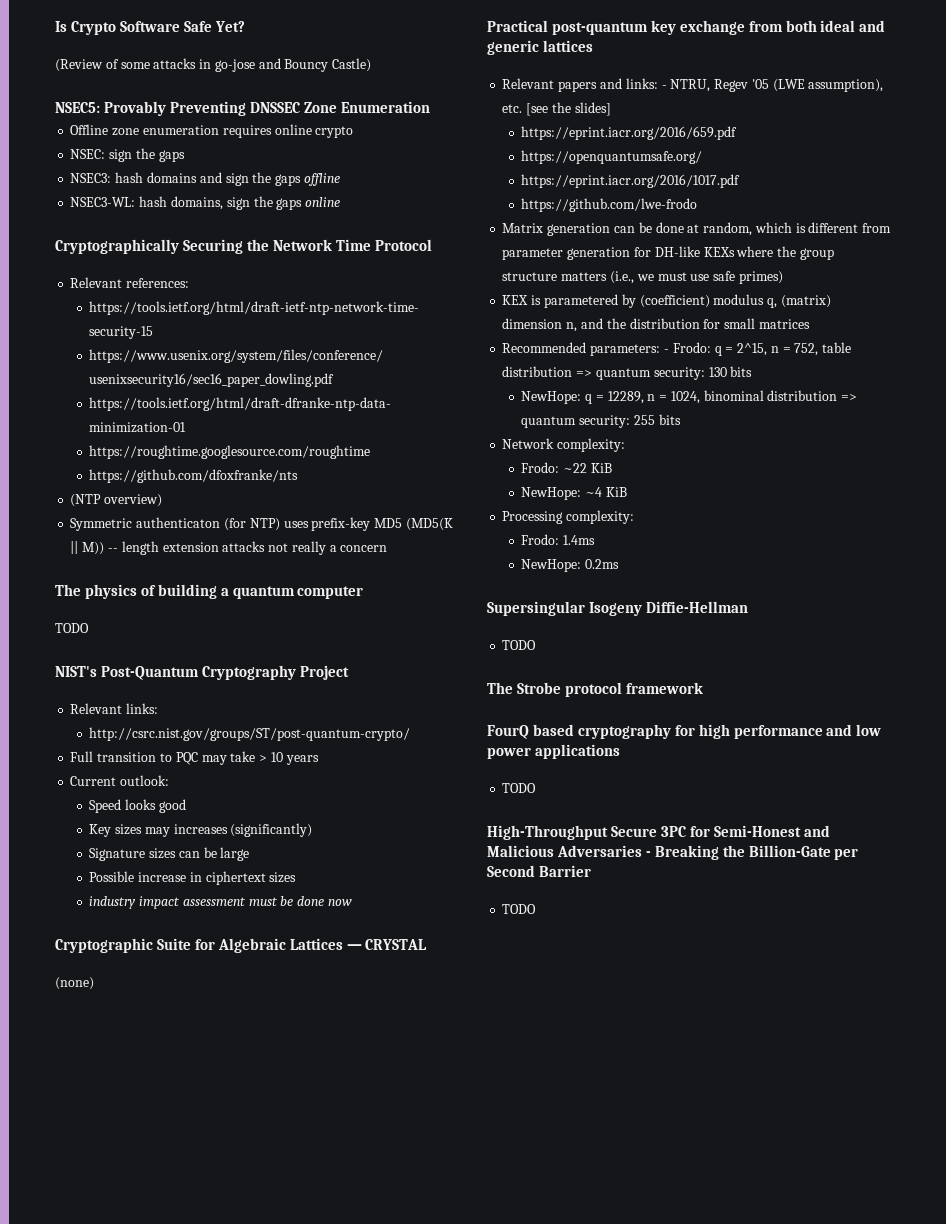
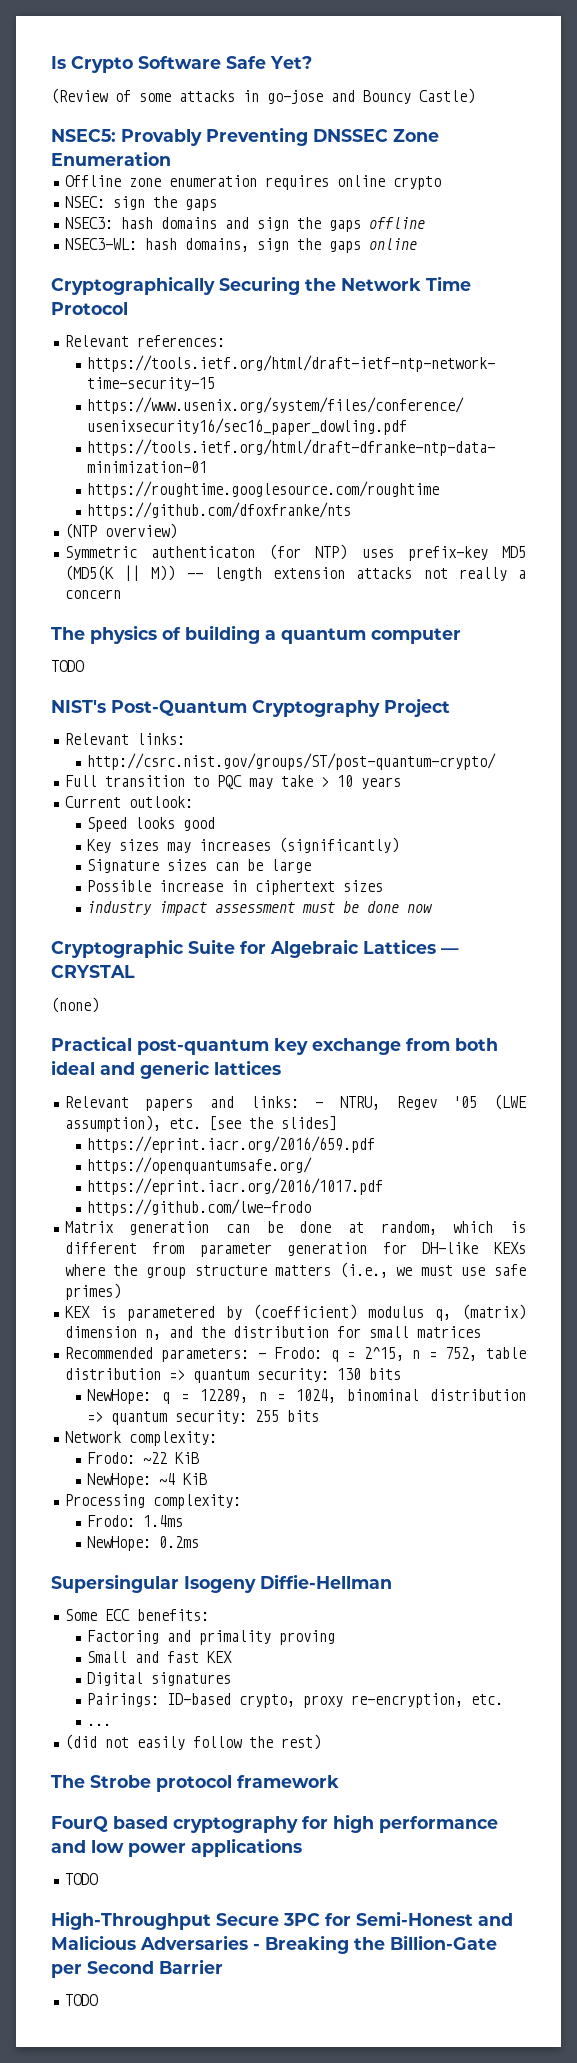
  Supersingular Isogeny Diffie-Hellman
- TODO
+ Some ECC benefits:
+ Factoring and primality proving
+ Small and fast KEX
+ Digital signatures
+ Pairings: ID-based crypto, proxy re-encryption, etc.
+ ...
+ (did not easily follow the rest)

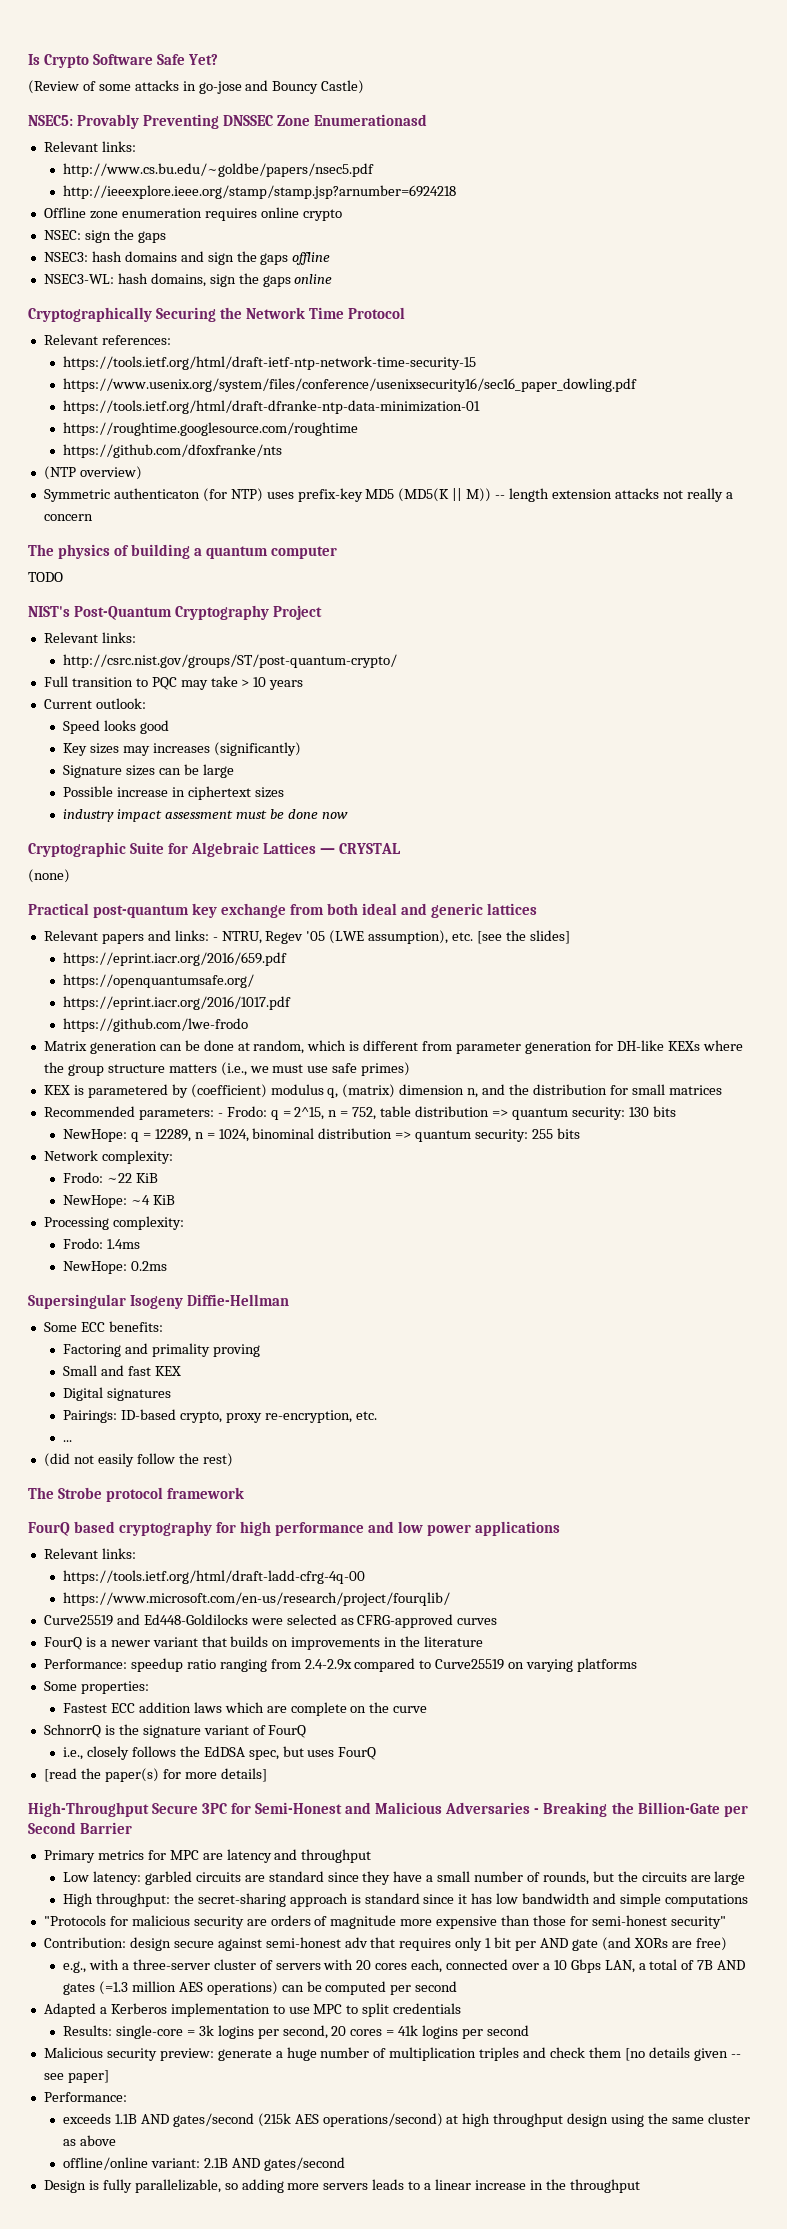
- NSEC5: Provably Preventing DNSSEC Zone Enumeration
+ NSEC5: Provably Preventing DNSSEC Zone Enumerationasd
+ Relevant links:
+ http://www.cs.bu.edu/~goldbe/papers/nsec5.pdf
+ http://ieeexplore.ieee.org/stamp/stamp.jsp?arnumber=6924218
  FourQ based cryptography for high performance and low power applications
- TODO
+ Relevant links:
+ https://tools.ietf.org/html/draft-ladd-cfrg-4q-00
+ https://www.microsoft.com/en-us/research/project/fourqlib/
+ Curve25519 and Ed448-Goldilocks were selected as CFRG-approved curves
+ FourQ is a newer variant that builds on improvements in the literature
+ Performance: speedup ratio ranging from 2.4-2.9x compared to Curve25519 on varying platforms
+ Some properties:
+ Fastest ECC addition laws which are complete on the curve
+ SchnorrQ is the signature variant of FourQ
+ i.e., closely follows the EdDSA spec, but uses FourQ
+ [read the paper(s) for more details]
  High-Throughput Secure 3PC for Semi-Honest and Malicious Adversaries - Breaking the Billion-Gate per Second Barrier
- TODO
+ Primary metrics for MPC are latency and throughput
+ Low latency: garbled circuits are standard since they have a small number of rounds, but the circuits are large
+ High throughput: the secret-sharing approach is standard since it has low bandwidth and simple computations
+ "Protocols for malicious security are orders of magnitude more expensive than those for semi-honest security"
+ Contribution: design secure against semi-honest adv that requires only 1 bit per AND gate (and XORs are free)
+ e.g., with a three-server cluster of servers with 20 cores each, connected over a 10 Gbps LAN, a total of 7B AND gates (=1.3 million AES operations) can be computed per second
+ Adapted a Kerberos implementation to use MPC to split credentials
+ Results: single-core = 3k logins per second, 20 cores = 41k logins per second
+ Malicious security preview: generate a huge number of multiplication triples and check them [no details given -- see paper]
+ Performance:
+ exceeds 1.1B AND gates/second (215k AES operations/second) at high throughput design using the same cluster as above
+ offline/online variant: 2.1B AND gates/second
+ Design is fully parallelizable, so adding more servers leads to a linear increase in the throughput

